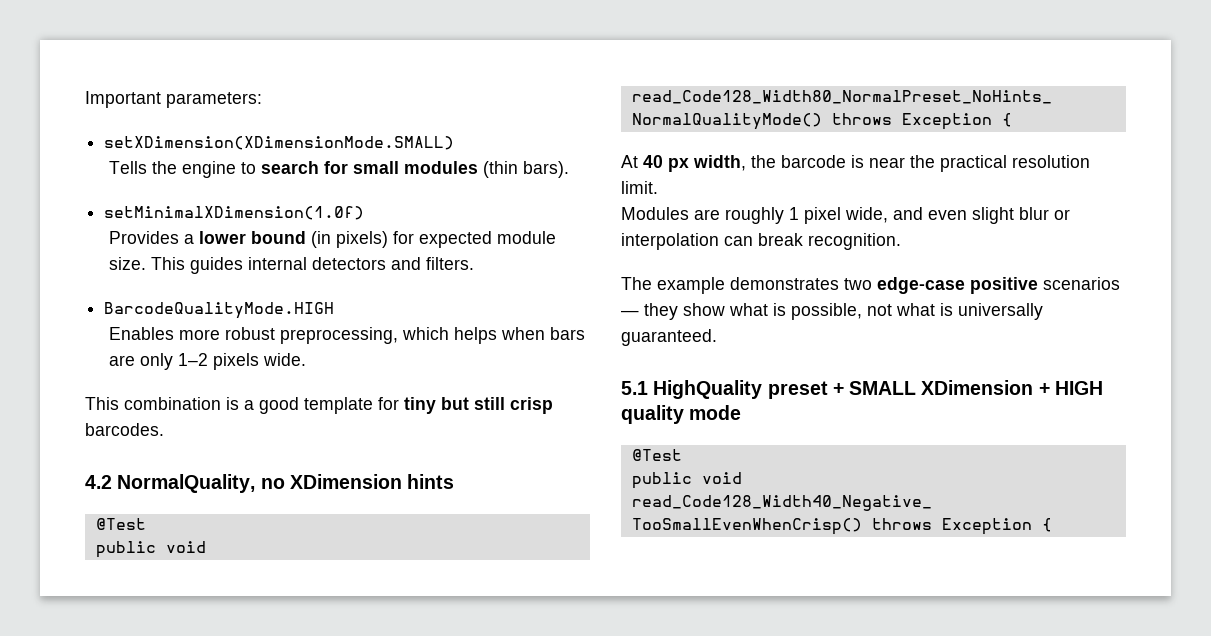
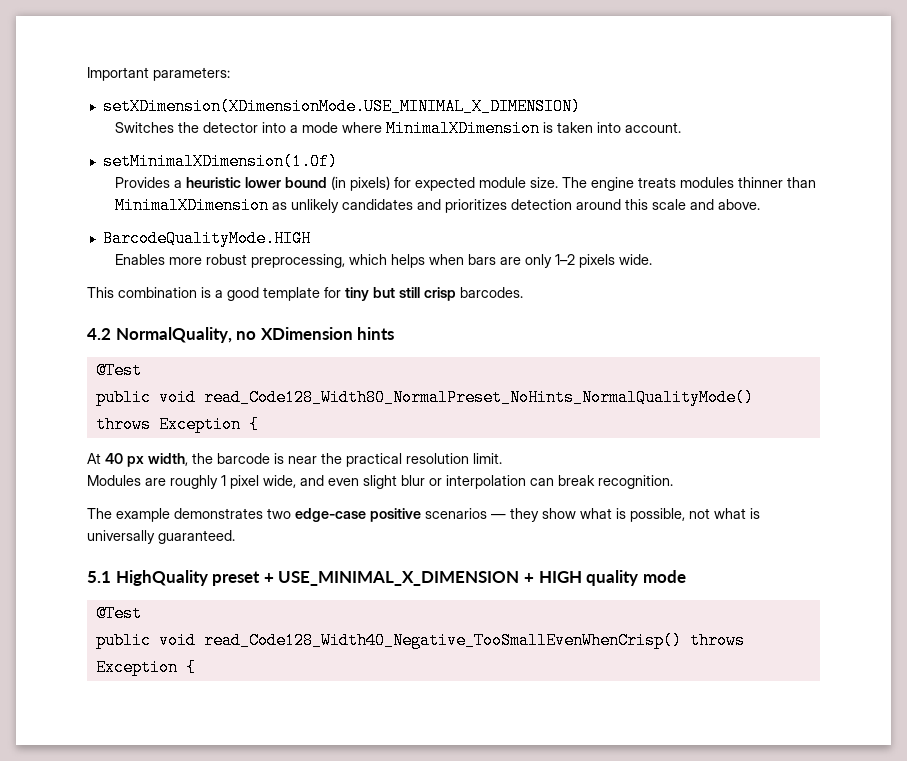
- setXDimension(XDimensionMode.SMALL)
- Tells the engine to search for small modules (thin bars).
+ setXDimension(XDimensionMode.USE_MINIMAL_X_DIMENSION)
+ Switches the detector into a mode where MinimalXDimension is taken into account.
- Provides a lower bound (in pixels) for expected module size.
+ Provides a heuristic lower bound (in pixels) for expected module size.
- This guides internal detectors and filters.
+ The engine treats modules thinner than MinimalXDimension as unlikely candidates and prioritizes detection around this scale and above.
- 5.1 HighQuality preset + SMALL XDimension + HIGH quality mode
+ 5.1 HighQuality preset + USE_MINIMAL_X_DIMENSION + HIGH quality mode

